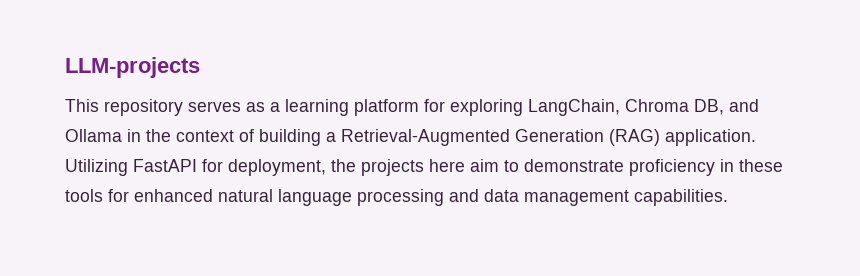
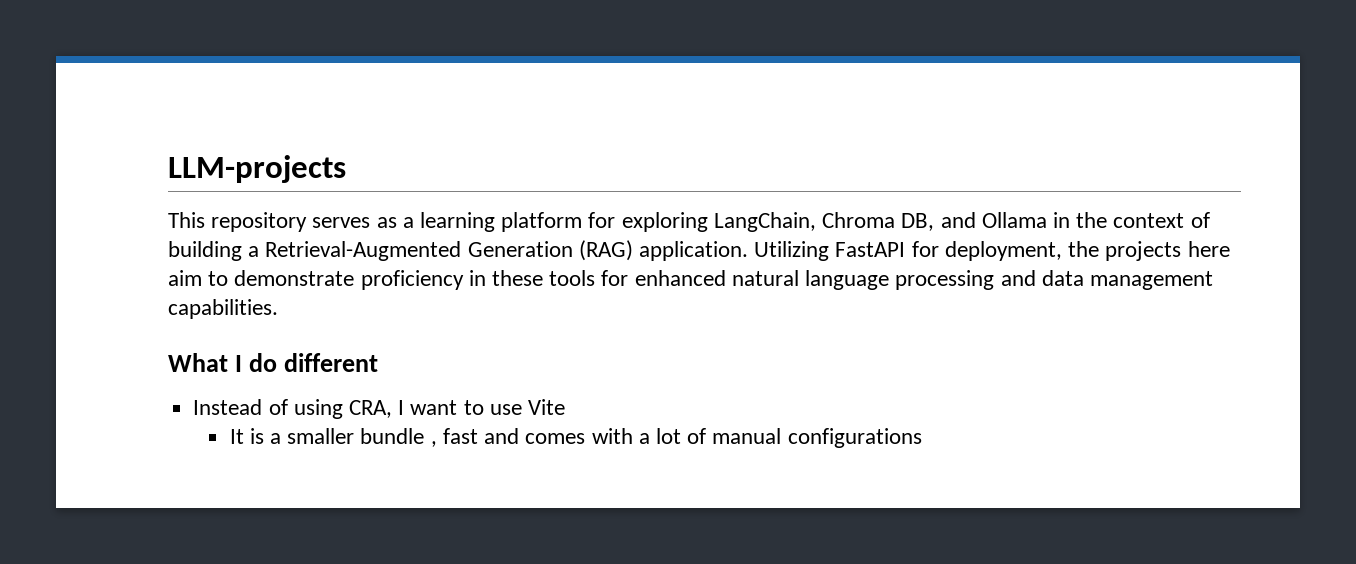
+ What I do different
+ Instead of using CRA, I want to use Vite
+ It is a smaller bundle , fast and comes with a lot of manual configurations

